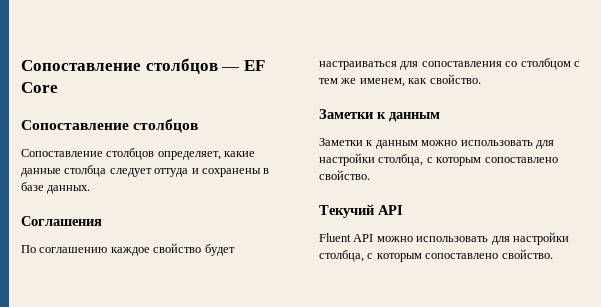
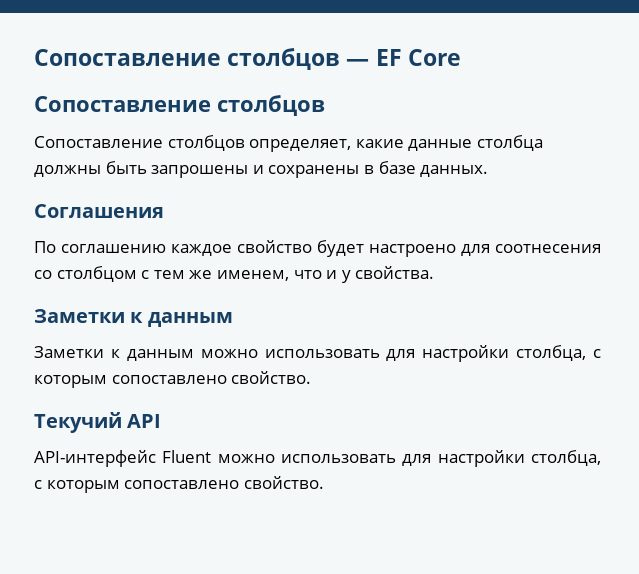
- Сопоставление столбцов определяет, какие данные столбца следует оттуда и сохранены в базе данных.
+ Сопоставление столбцов определяет, какие данные столбца должны быть запрошены и сохранены в базе данных.
- По соглашению каждое свойство будет настраиваться для сопоставления со столбцом с тем же именем, как свойство.
+ По соглашению каждое свойство будет настроено для соотнесения со столбцом с тем же именем, что и у свойства.
- Fluent API можно использовать для настройки столбца, с которым сопоставлено свойство.
+ API-интерфейс Fluent можно использовать для настройки столбца, с которым сопоставлено свойство.

